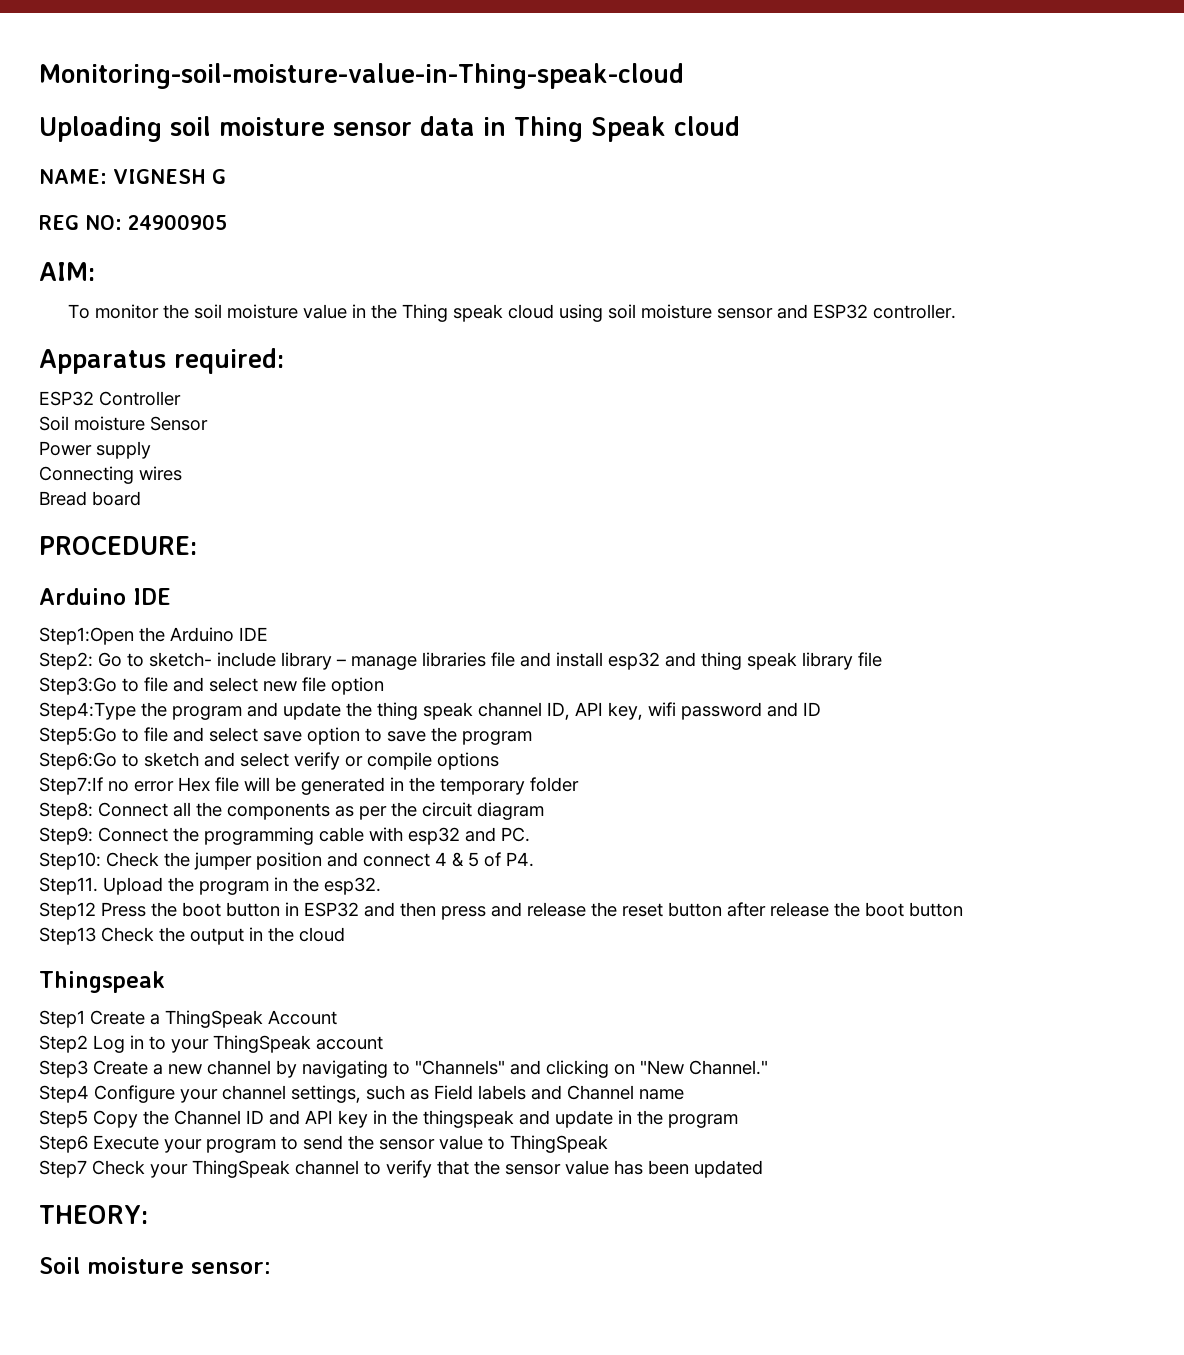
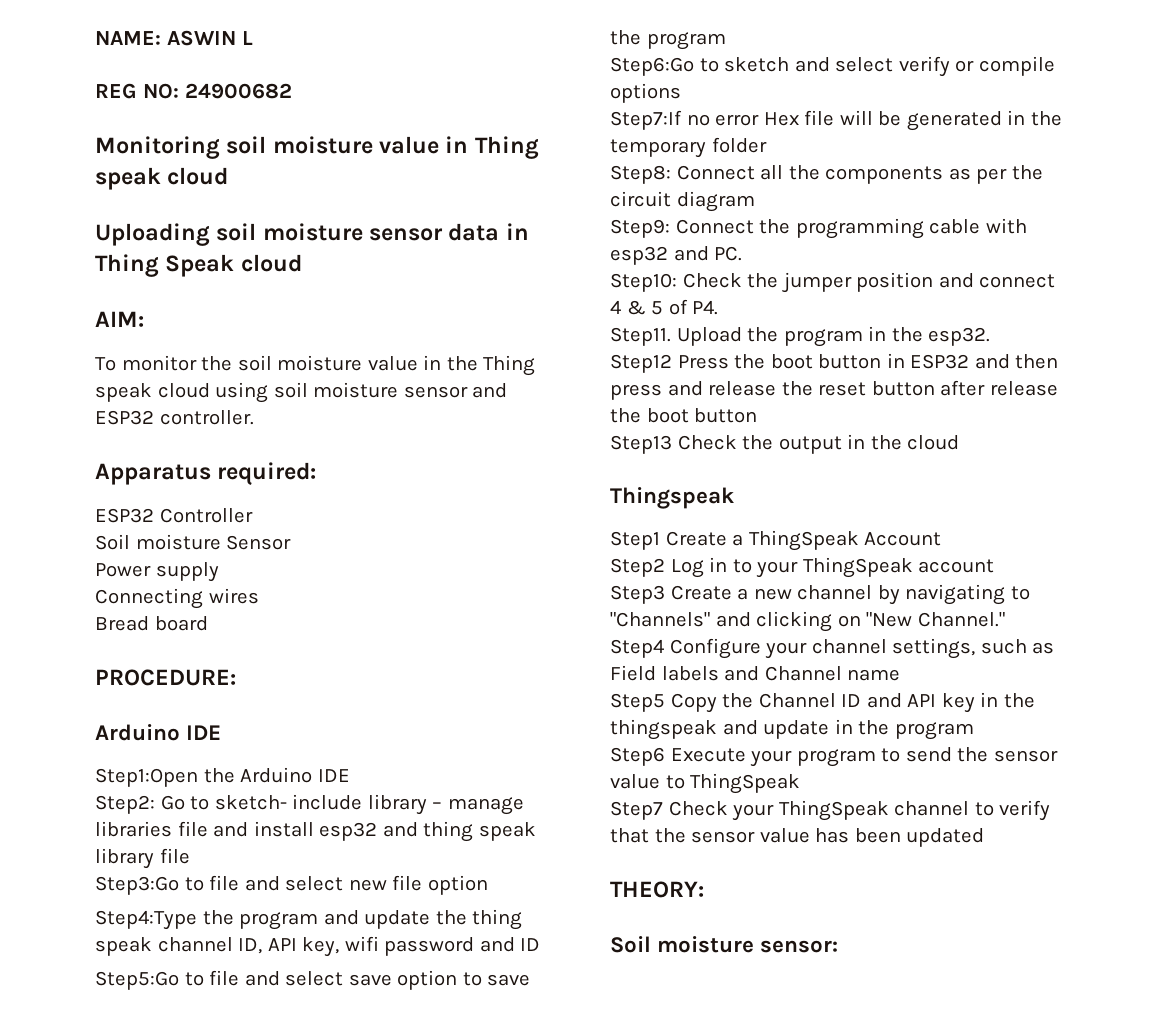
- Monitoring-soil-moisture-value-in-Thing-speak-cloud
+ NAME: ASWIN L
+ REG NO: 24900682
+ Monitoring soil moisture value in Thing speak cloud
- NAME: VIGNESH G
- REG NO: 24900905

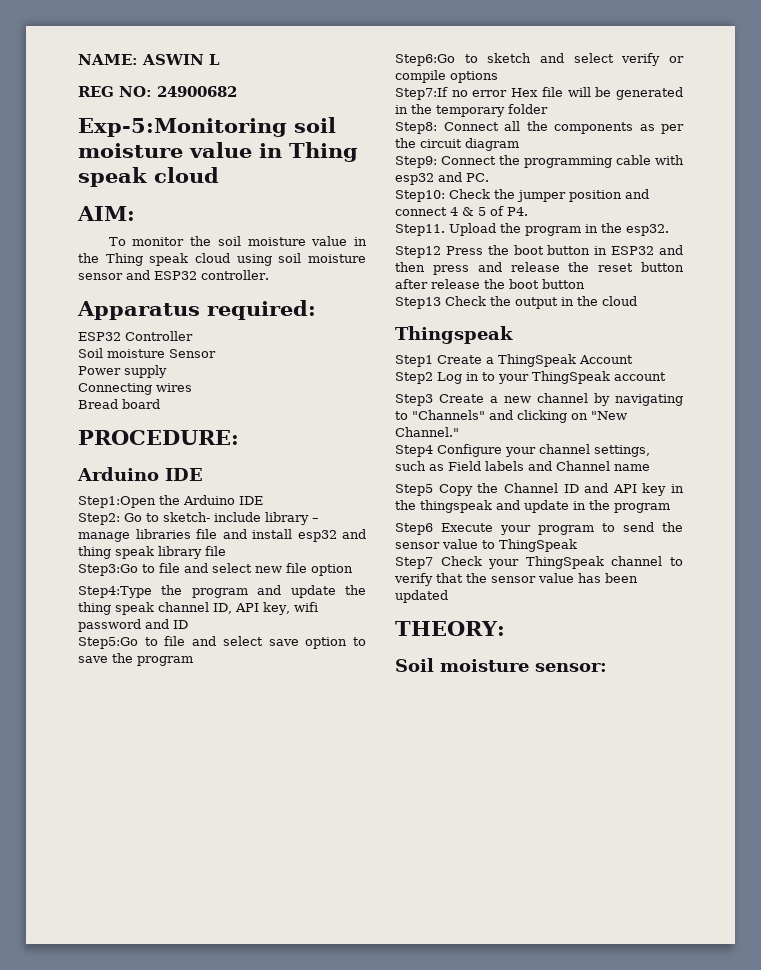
- Monitoring soil moisture value in Thing speak cloud
+ Exp-5:Monitoring soil moisture value in Thing speak cloud
- Uploading soil moisture sensor data in Thing Speak cloud

